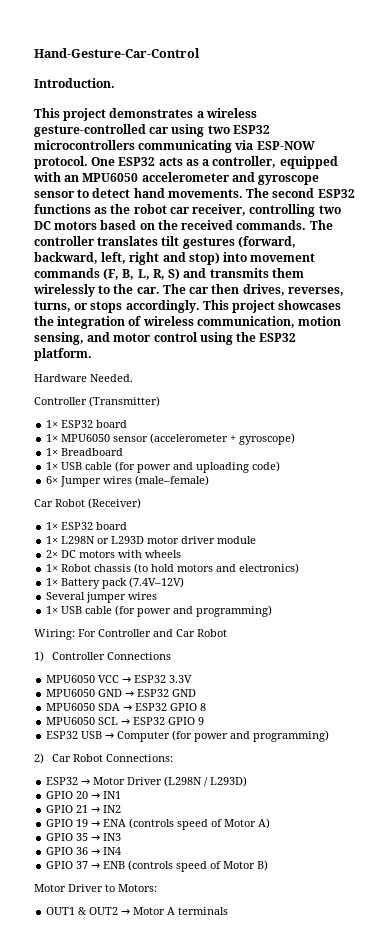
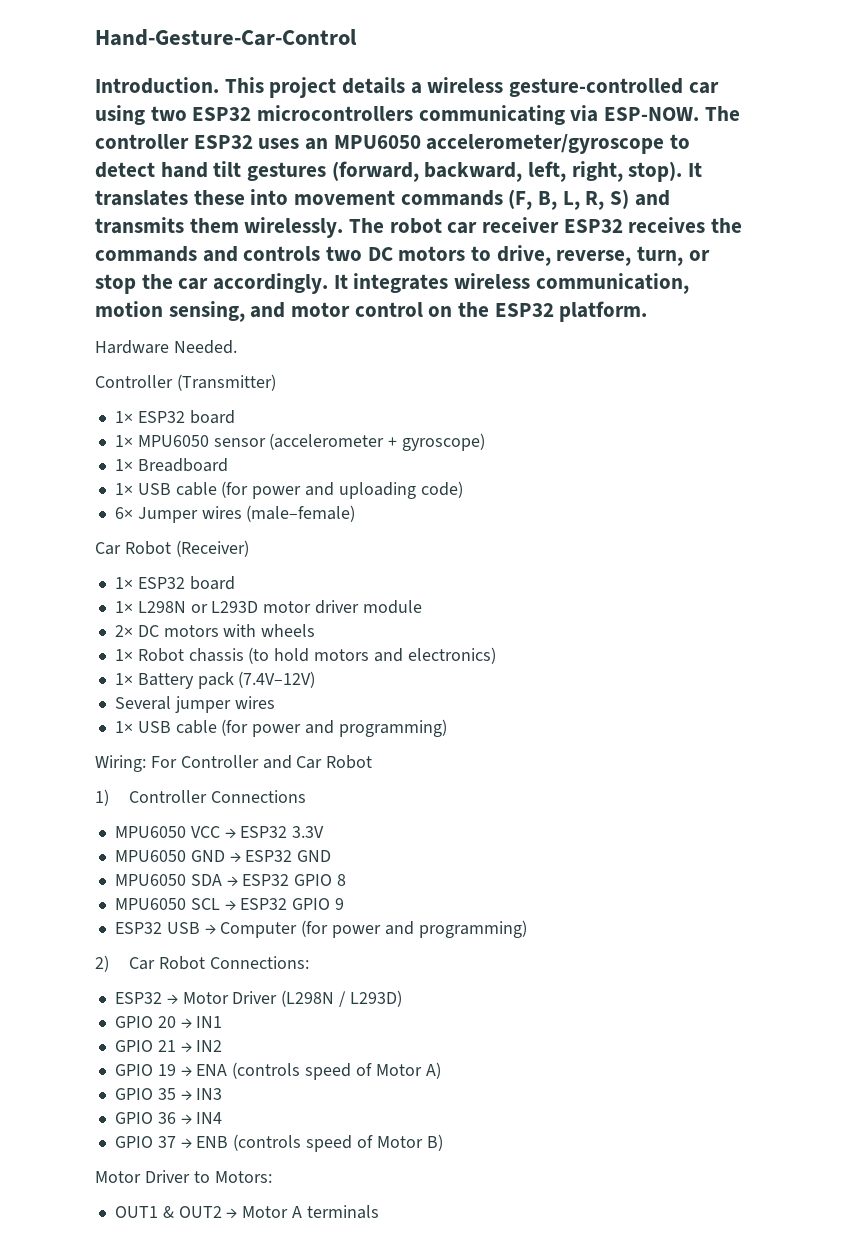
- Introduction.
- This project demonstrates a wireless gesture-controlled car using two ESP32 microcontrollers communicating via ESP-NOW protocol. One ESP32 acts as a controller, equipped with an MPU6050 accelerometer and gyroscope sensor to detect hand movements. The second ESP32 functions as the robot car receiver, controlling two DC motors based on the received commands. The controller translates tilt gestures (forward, backward, left, right and stop) into movement commands (F, B, L, R, S) and transmits them wirelessly to the car. The car then drives, reverses, turns, or stops accordingly. This project showcases the integration of wireless communication, motion sensing, and motor control using the ESP32 platform.
+ Introduction. This project details a wireless gesture-controlled car using two ESP32 microcontrollers communicating via ESP-NOW. The controller ESP32 uses an MPU6050 accelerometer/gyroscope to detect hand tilt gestures (forward, backward, left, right, stop). It translates these into movement commands (F, B, L, R, S) and transmits them wirelessly. The robot car receiver ESP32 receives the commands and controls two DC motors to drive, reverse, turn, or stop the car accordingly. It integrates wireless communication, motion sensing, and motor control on the ESP32 platform.

